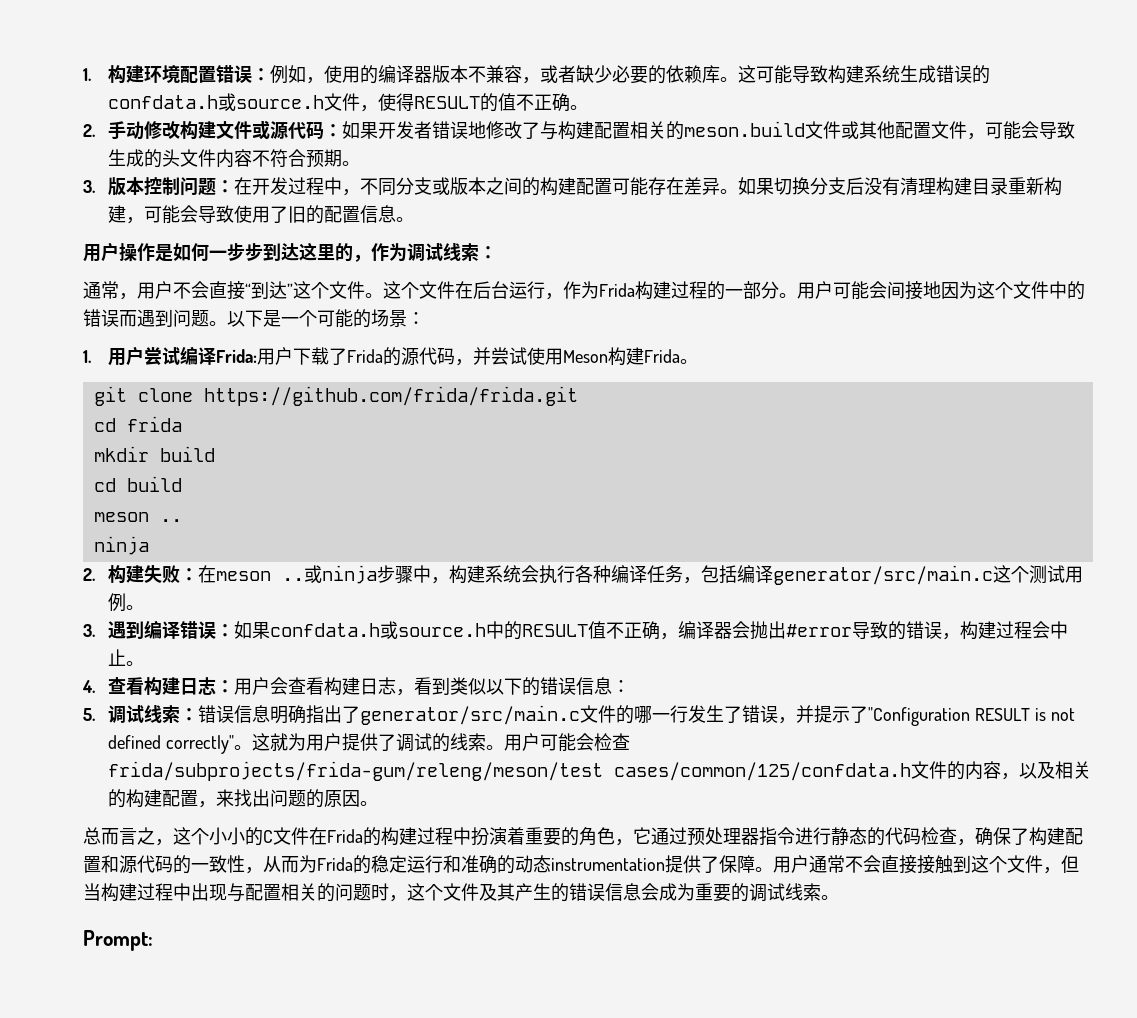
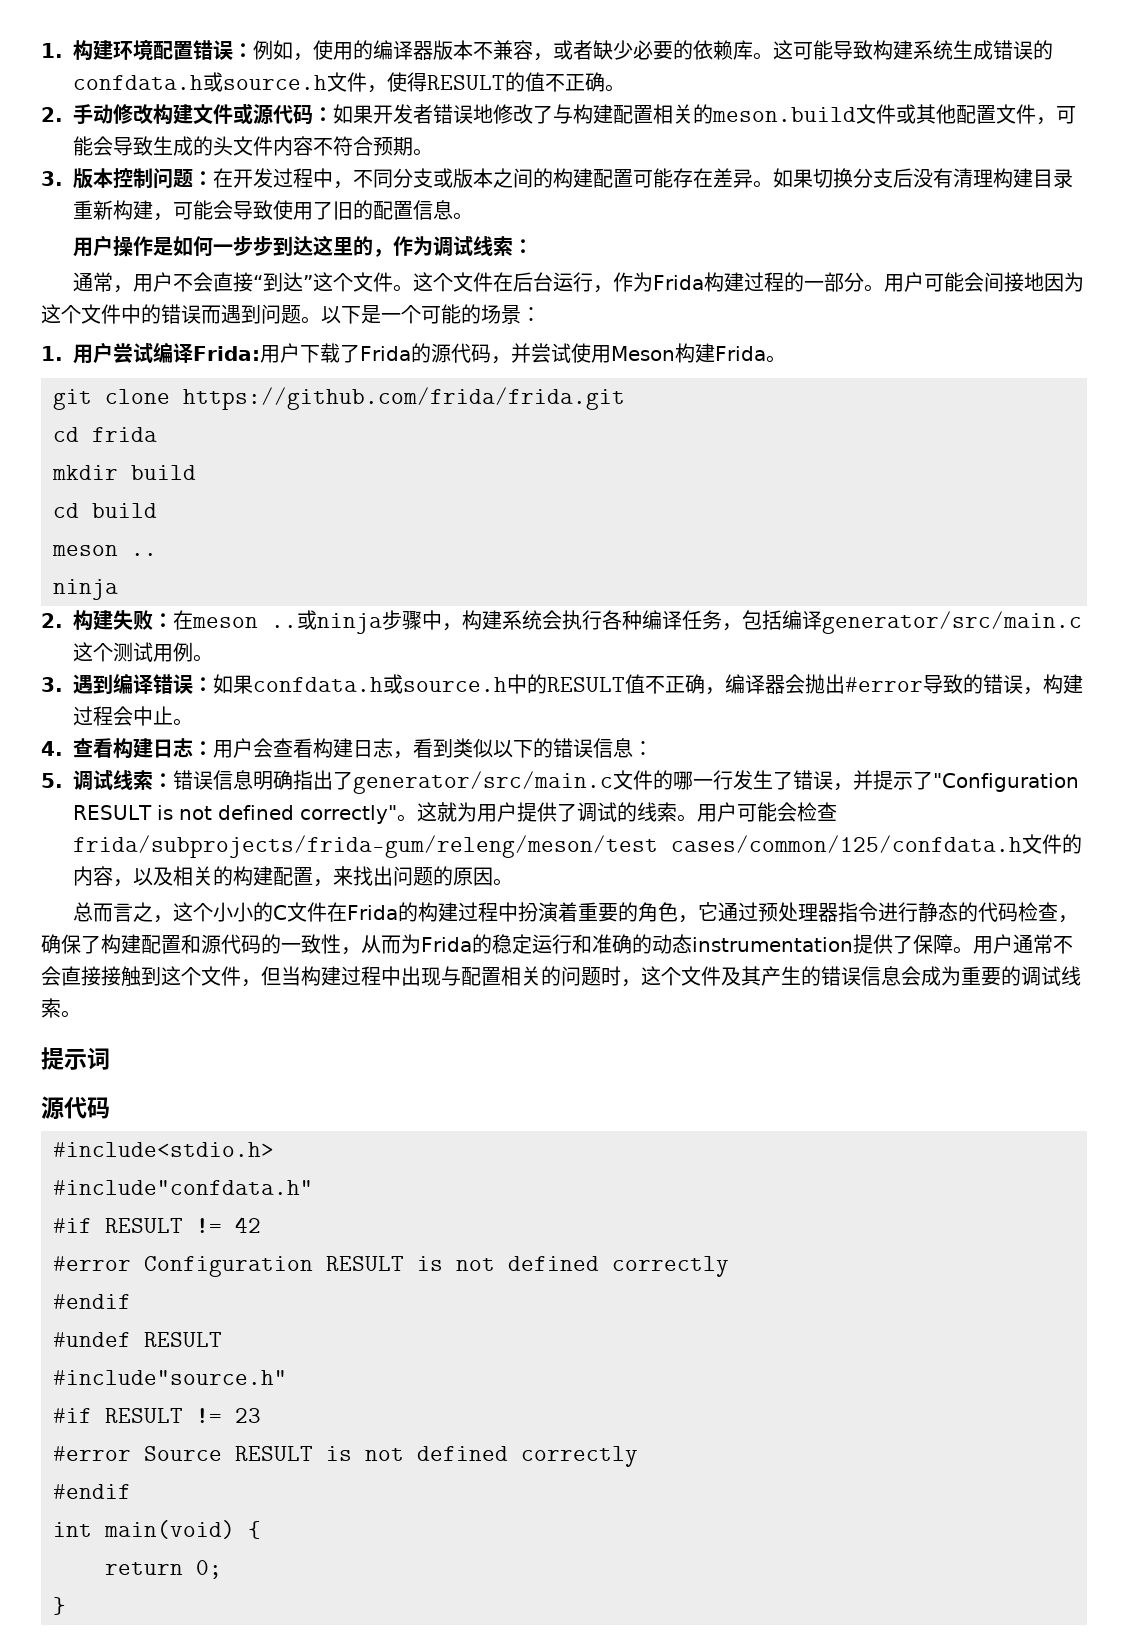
- Prompt:
+ 提示词
+ 源代码
+ #include<stdio.h>
+ #include"confdata.h"
+ #if RESULT != 42
+ #error Configuration RESULT is not defined correctly
+ #endif
+ #undef RESULT
+ #include"source.h"
+ #if RESULT != 23
+ #error Source RESULT is not defined correctly
+ #endif
+ int main(void) {
+ return 0;
+ }

